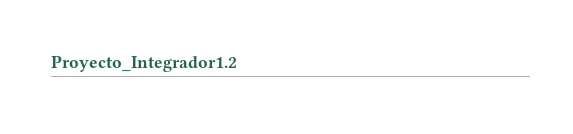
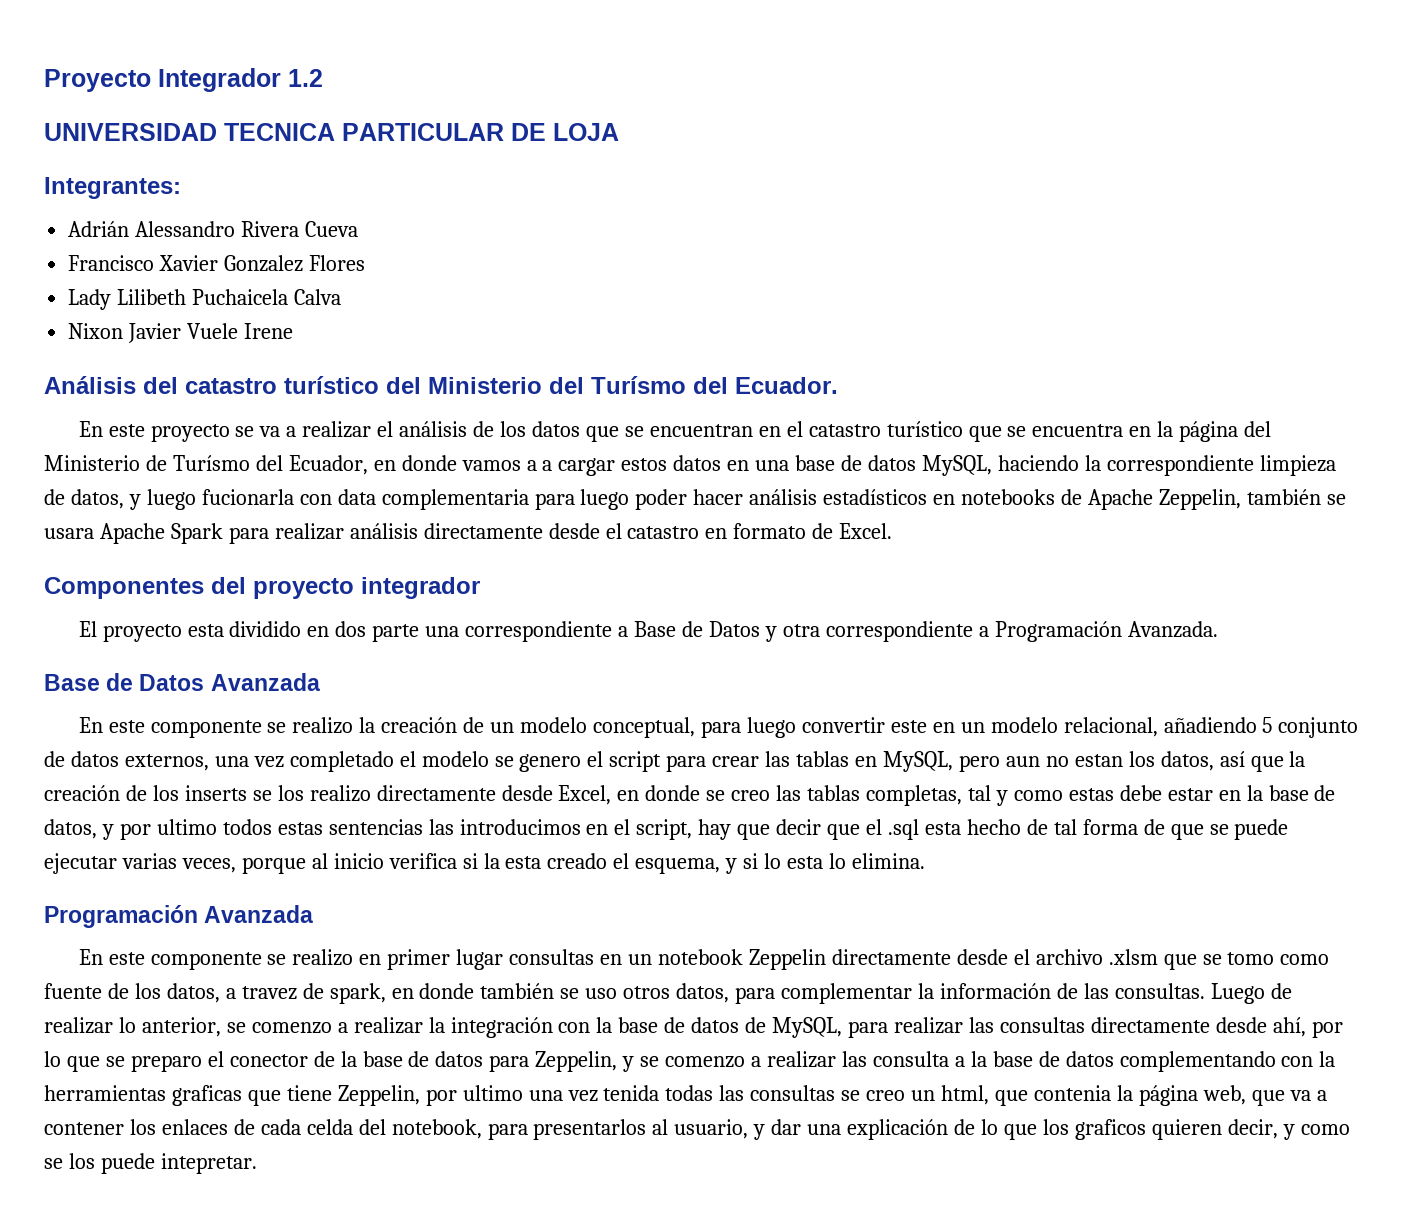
- Proyecto_Integrador1.2
+ Proyecto Integrador 1.2
+ UNIVERSIDAD TECNICA PARTICULAR DE LOJA
+ Integrantes:
+ Adrián Alessandro Rivera Cueva
+ Francisco Xavier Gonzalez Flores
+ Lady Lilibeth Puchaicela Calva
+ Nixon Javier Vuele Irene
+ Análisis del catastro turístico del Ministerio del Turísmo del Ecuador.
+ En este proyecto se va a realizar el análisis de los datos que se encuentran en el catastro turístico que se encuentra en la página del Ministerio de Turísmo del Ecuador, en donde vamos a a cargar estos datos en una base de datos MySQL, haciendo la correspondiente limpieza de datos, y luego fucionarla con data complementaria para luego poder hacer análisis estadísticos en notebooks de Apache Zeppelin, también se usara Apache Spark para realizar análisis directamente desde el catastro en formato de Excel.
+ Componentes del proyecto integrador
+ El proyecto esta dividido en dos parte una correspondiente a Base de Datos y otra correspondiente a Programación Avanzada.
+ Base de Datos Avanzada
+ En este componente se realizo la creación de un modelo conceptual, para luego convertir este en un modelo relacional, añadiendo 5 conjunto de datos externos, una vez completado el modelo se genero el script para crear las tablas en MySQL, pero aun no estan los datos, así que la creación de los inserts se los realizo directamente desde Excel, en donde se creo las tablas completas, tal y como estas debe estar en la base de datos, y por ultimo todos estas sentencias las introducimos en el script, hay que decir que el .sql esta hecho de tal forma de que se puede ejecutar varias veces, porque al inicio verifica si la esta creado el esquema, y si lo esta lo elimina.
+ Programación Avanzada
+ En este componente se realizo en primer lugar consultas en un notebook Zeppelin directamente desde el archivo .xlsm que se tomo como fuente de los datos, a travez de spark, en donde también se uso otros datos, para complementar la información de las consultas. Luego de realizar lo anterior, se comenzo a realizar la integración con la base de datos de MySQL, para realizar las consultas directamente desde ahí, por lo que se preparo el conector de la base de datos para Zeppelin, y se comenzo a realizar las consulta a la base de datos complementando con la herramientas graficas que tiene Zeppelin, por ultimo una vez tenida todas las consultas se creo un html, que contenia la página web, que va a contener los enlaces de cada celda del notebook, para presentarlos al usuario, y dar una explicación de lo que los graficos quieren decir, y como se los puede intepretar.

